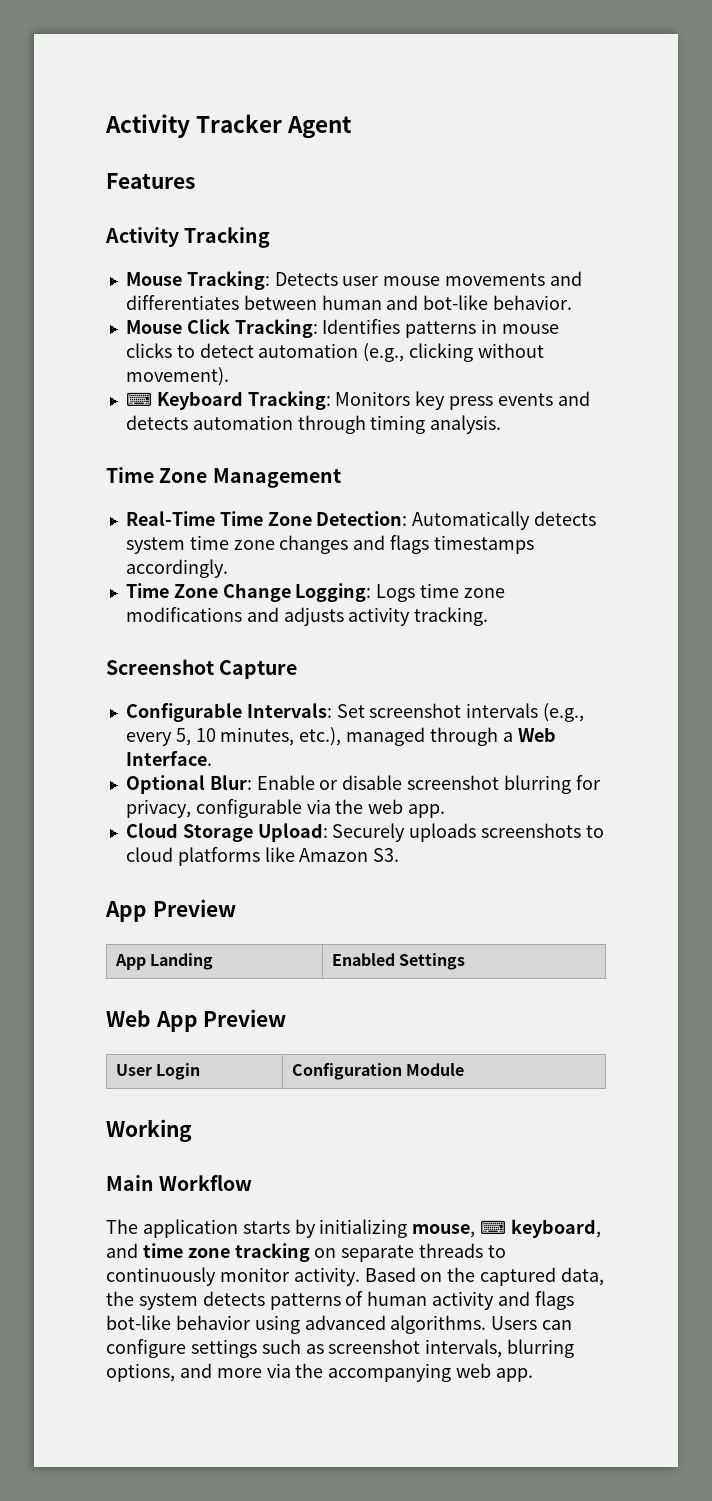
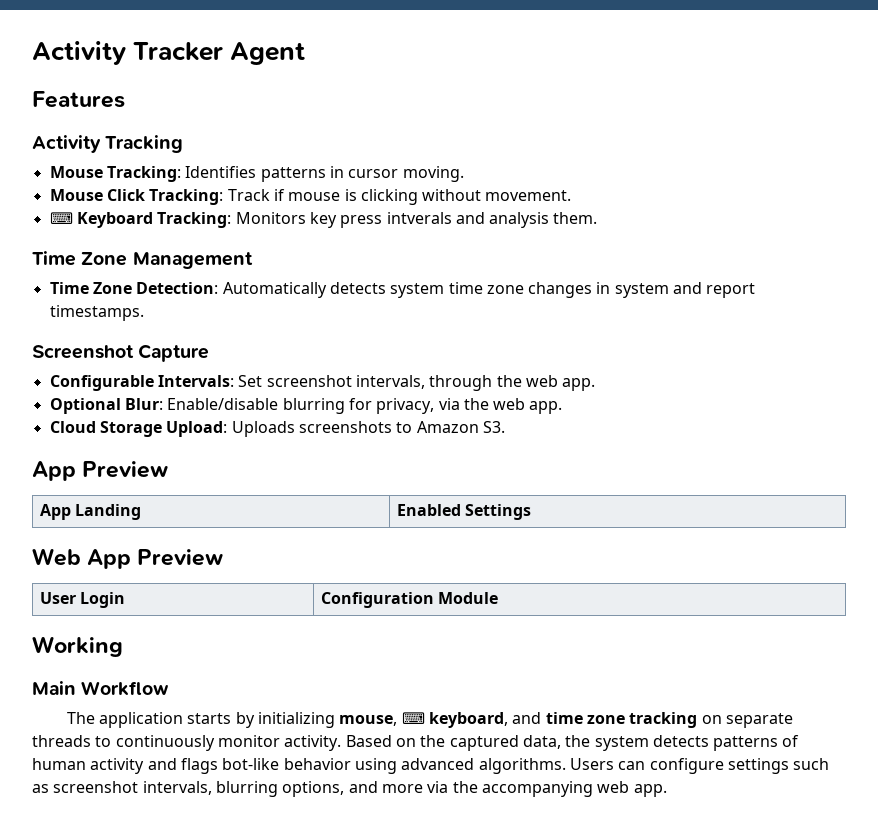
- Mouse Tracking: Detects user mouse movements and differentiates between human and bot-like behavior.
- Mouse Click Tracking: Identifies patterns in mouse clicks to detect automation (e.g., clicking without movement).
+ Mouse Tracking: Identifies patterns in cursor moving.
+ Mouse Click Tracking: Track if mouse is clicking without movement.
- ⌨ Keyboard Tracking: Monitors key press events and detects automation through timing analysis.
+ ⌨ Keyboard Tracking: Monitors key press intverals and analysis them.
- Real-Time Time Zone Detection: Automatically detects system time zone changes and flags timestamps accordingly.
- Time Zone Change Logging: Logs time zone modifications and adjusts activity tracking.
+ Time Zone Detection: Automatically detects system time zone changes in system and report timestamps.
- Configurable Intervals: Set screenshot intervals (e.g., every 5, 10 minutes, etc.), managed through a Web Interface.
- Optional Blur: Enable or disable screenshot blurring for privacy, configurable via the web app.
+ Configurable Intervals: Set screenshot intervals, through the web app.
+ Optional Blur: Enable/disable blurring for privacy, via the web app.
- Cloud Storage Upload: Securely uploads screenshots to cloud platforms like Amazon S3.
+ Cloud Storage Upload: Uploads screenshots to Amazon S3.

